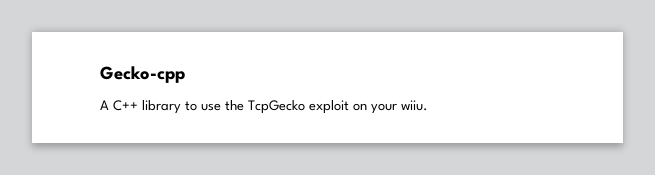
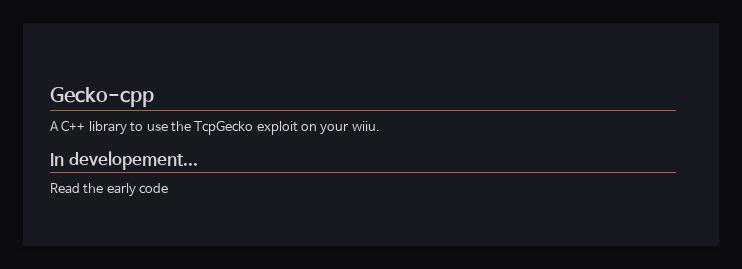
+ In developement...
+ Read the early code

